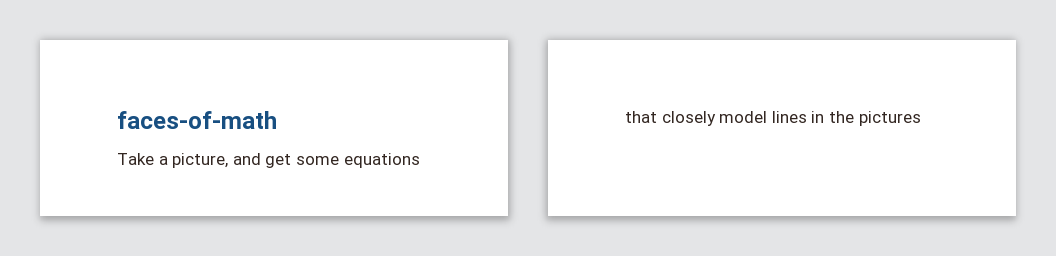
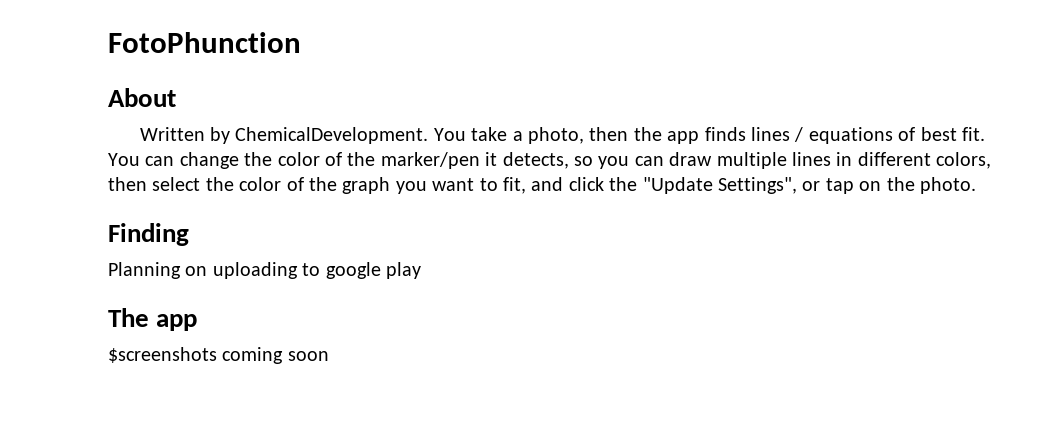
- faces-of-math
- Take a picture, and get some equations that closely model lines in the pictures
+ FotoPhunction
+ About
+ Written by ChemicalDevelopment. You take a photo, then the app finds lines / equations of best fit. You can change the color of the marker/pen it detects, so you can draw multiple lines in different colors, then select the color of the graph you want to fit, and click the "Update Settings", or tap on the photo.
+ Finding
+ Planning on uploading to google play
+ The app
+ $screenshots coming soon

